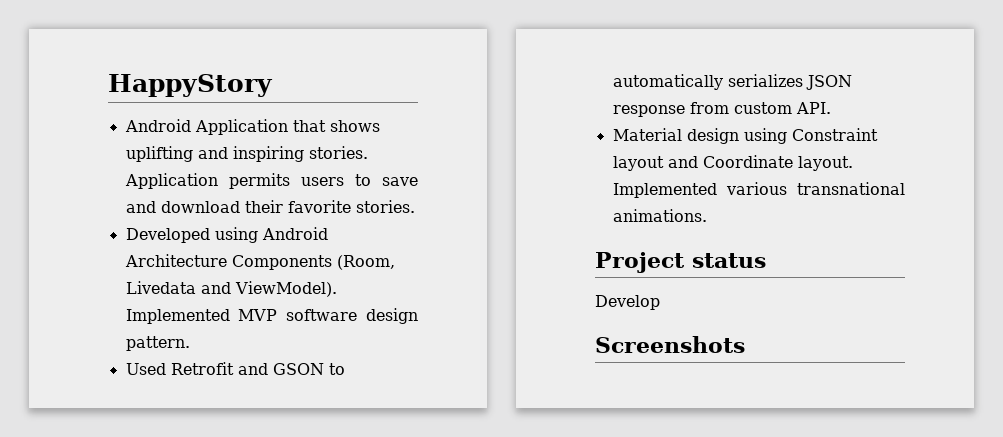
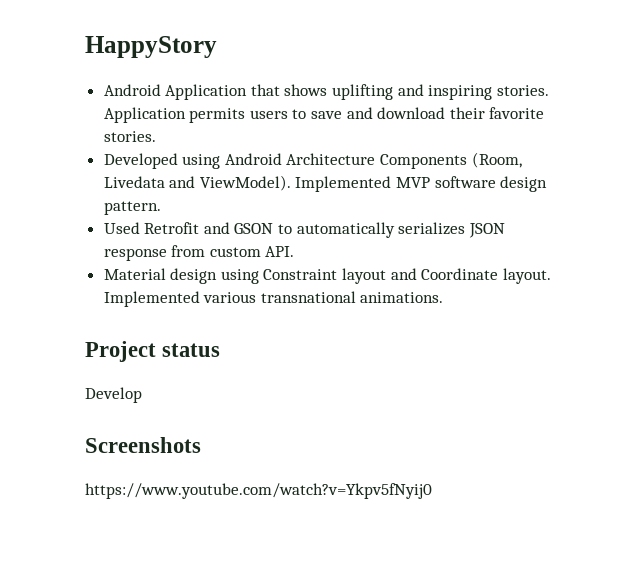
+ https://www.youtube.com/watch?v=Ykpv5fNyij0

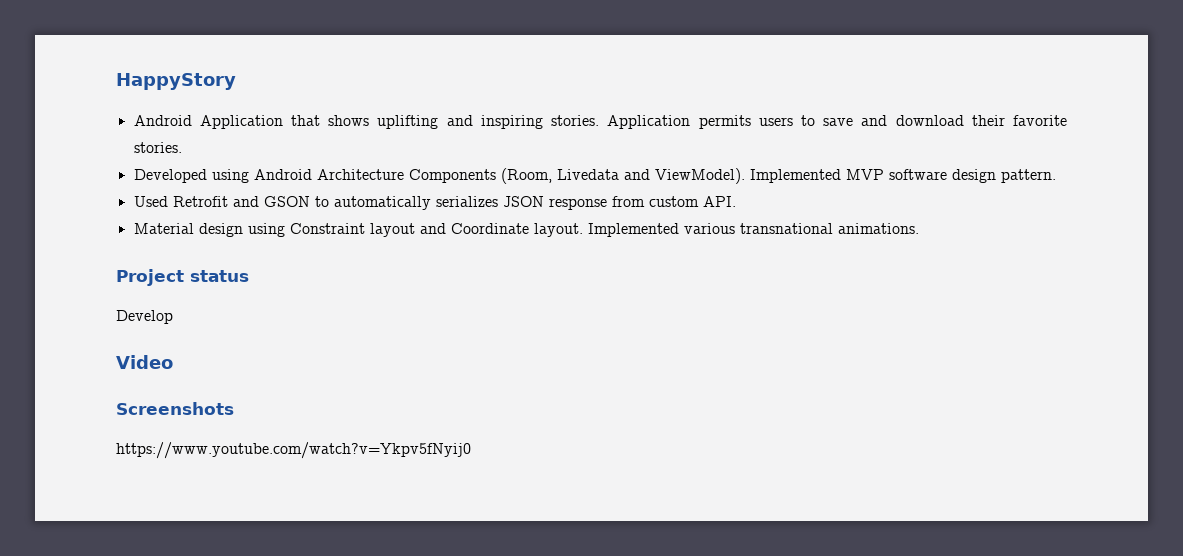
+ Video

